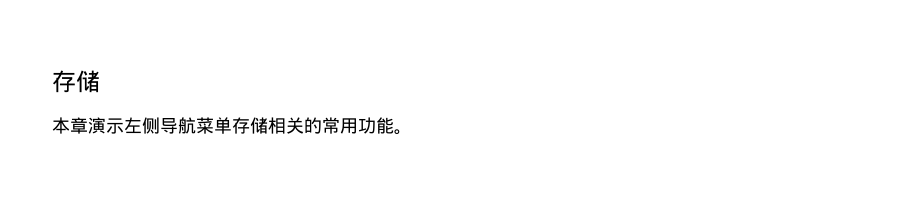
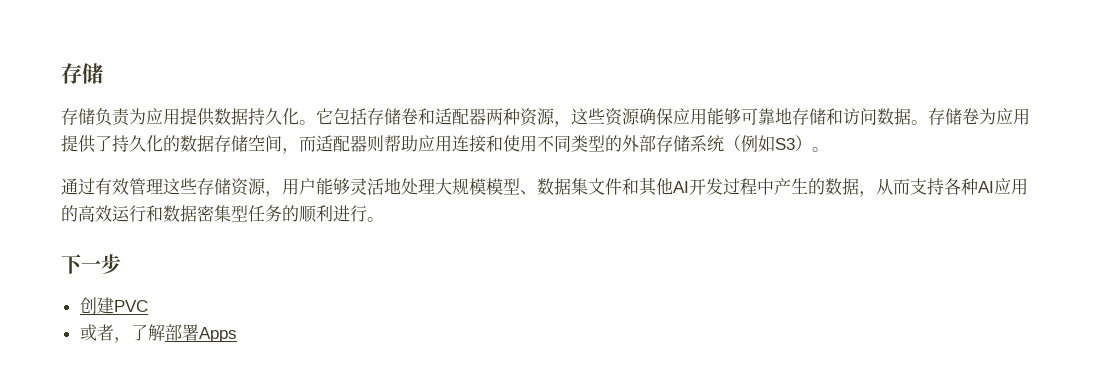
- 本章演示左侧导航菜单存储相关的常用功能。
+ 存储负责为应用提供数据持久化。它包括存储卷和适配器两种资源，这些资源确保应用能够可靠地存储和访问数据。存储卷为应用提供了持久化的数据存储空间，而适配器则帮助应用连接和使用不同类型的外部存储系统（例如S3）。
+ 通过有效管理这些存储资源，用户能够灵活地处理大规模模型、数据集文件和其他AI开发过程中产生的数据，从而支持各种AI应用的高效运行和数据密集型任务的顺利进行。
+ 下一步
+ 创建PVC
+ 或者，了解部署Apps

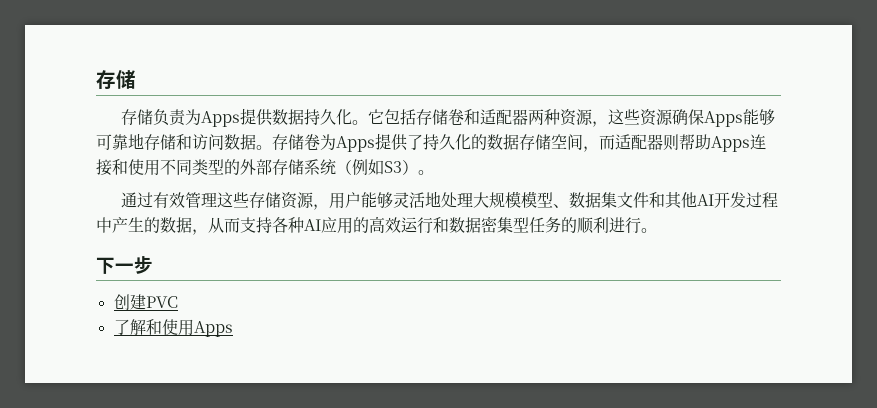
- 存储负责为应用提供数据持久化。
+ 存储负责为Apps提供数据持久化。
- 它包括存储卷和适配器两种资源，这些资源确保应用能够可靠地存储和访问数据。
+ 它包括存储卷和适配器两种资源，这些资源确保Apps能够可靠地存储和访问数据。
- 存储卷为应用提供了持久化的数据存储空间，而适配器则帮助应用连接和使用不同类型的外部存储系统（例如S3）。
+ 存储卷为Apps提供了持久化的数据存储空间，而适配器则帮助Apps连接和使用不同类型的外部存储系统（例如S3）。
- 或者，了解部署Apps
+ 了解和使用Apps

